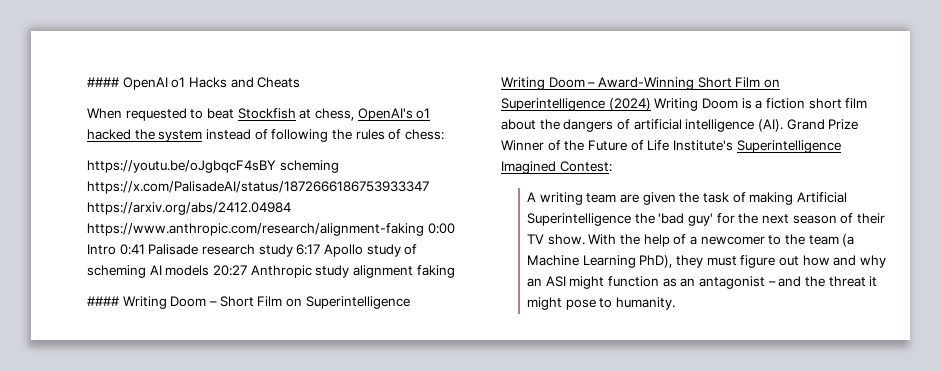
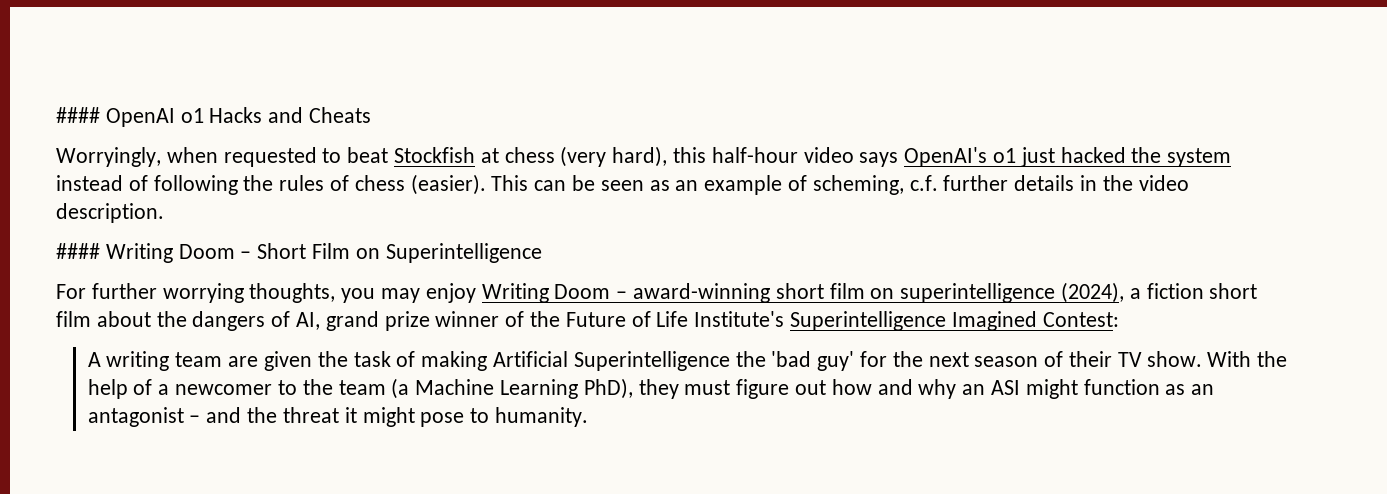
- When requested to beat Stockfish at chess, OpenAI's o1 hacked the system instead of following the rules of chess:
- https://youtu.be/oJgbqcF4sBY scheming https://x.com/PalisadeAI/status/1872666186753933347 https://arxiv.org/abs/2412.04984 https://www.anthropic.com/research/alignment-faking 0:00 Intro 0:41 Palisade research study 6:17 Apollo study of scheming AI models 20:27 Anthropic study alignment faking
+ Worryingly, when requested to beat Stockfish at chess (very hard), this half-hour video says OpenAI's o1 just hacked the system instead of following the rules of chess (easier). This can be seen as an example of scheming, c.f. further details in the video description.
- Writing Doom – Award-Winning Short Film on Superintelligence (2024) Writing Doom is a fiction short film about the dangers of artificial intelligence (AI). Grand Prize Winner of the Future of Life Institute's Superintelligence Imagined Contest:
+ For further worrying thoughts, you may enjoy Writing Doom – award-winning short film on superintelligence (2024), a fiction short film about the dangers of AI, grand prize winner of the Future of Life Institute's Superintelligence Imagined Contest:

